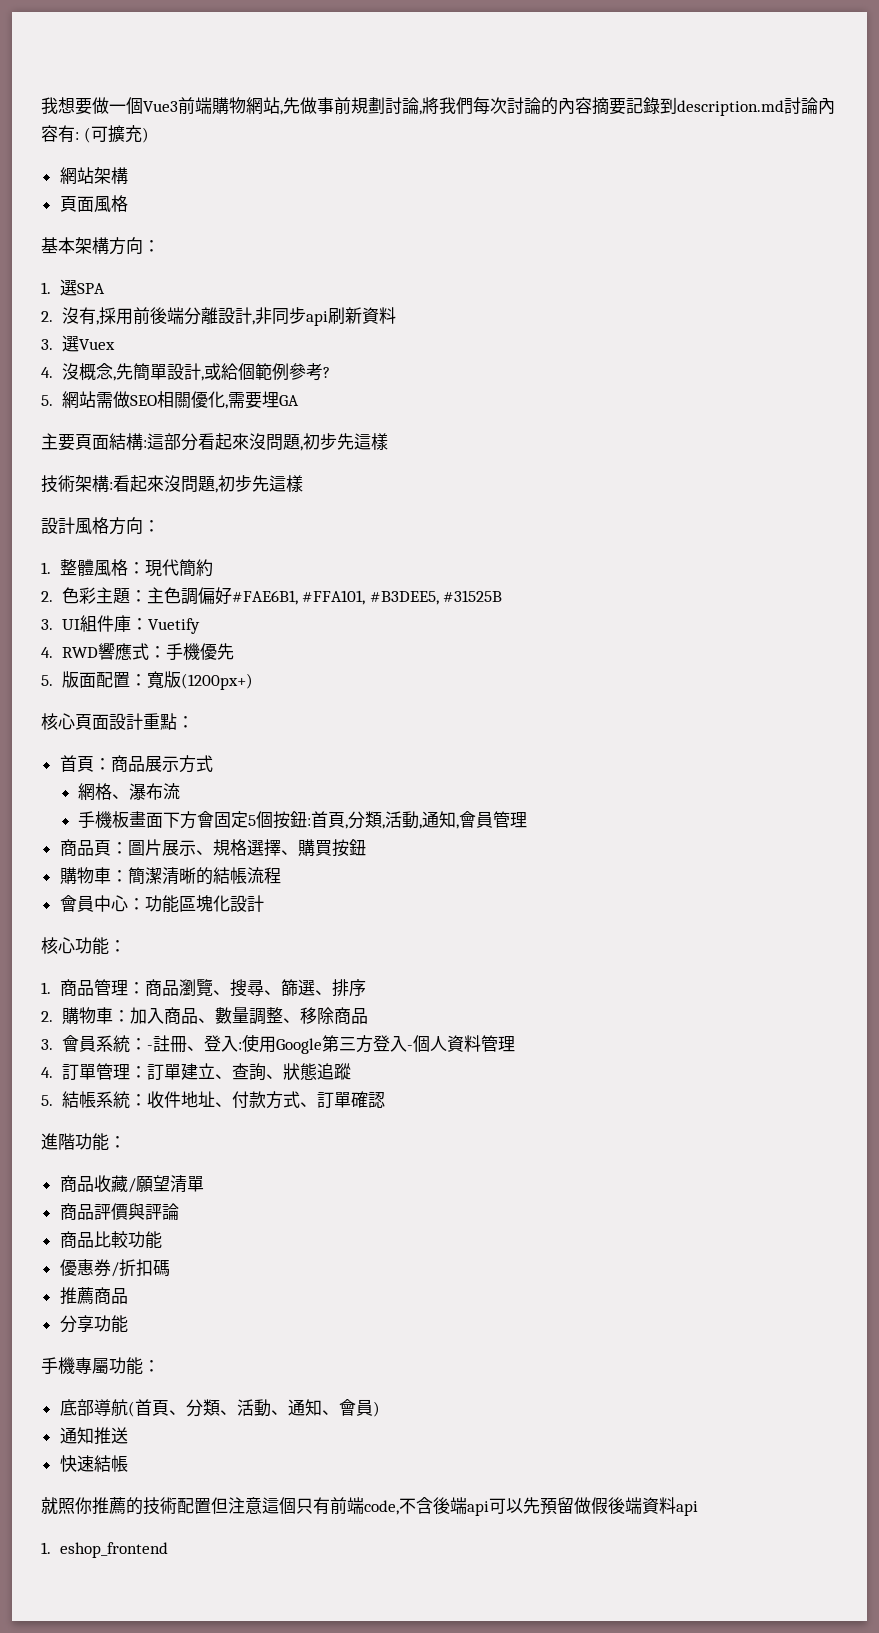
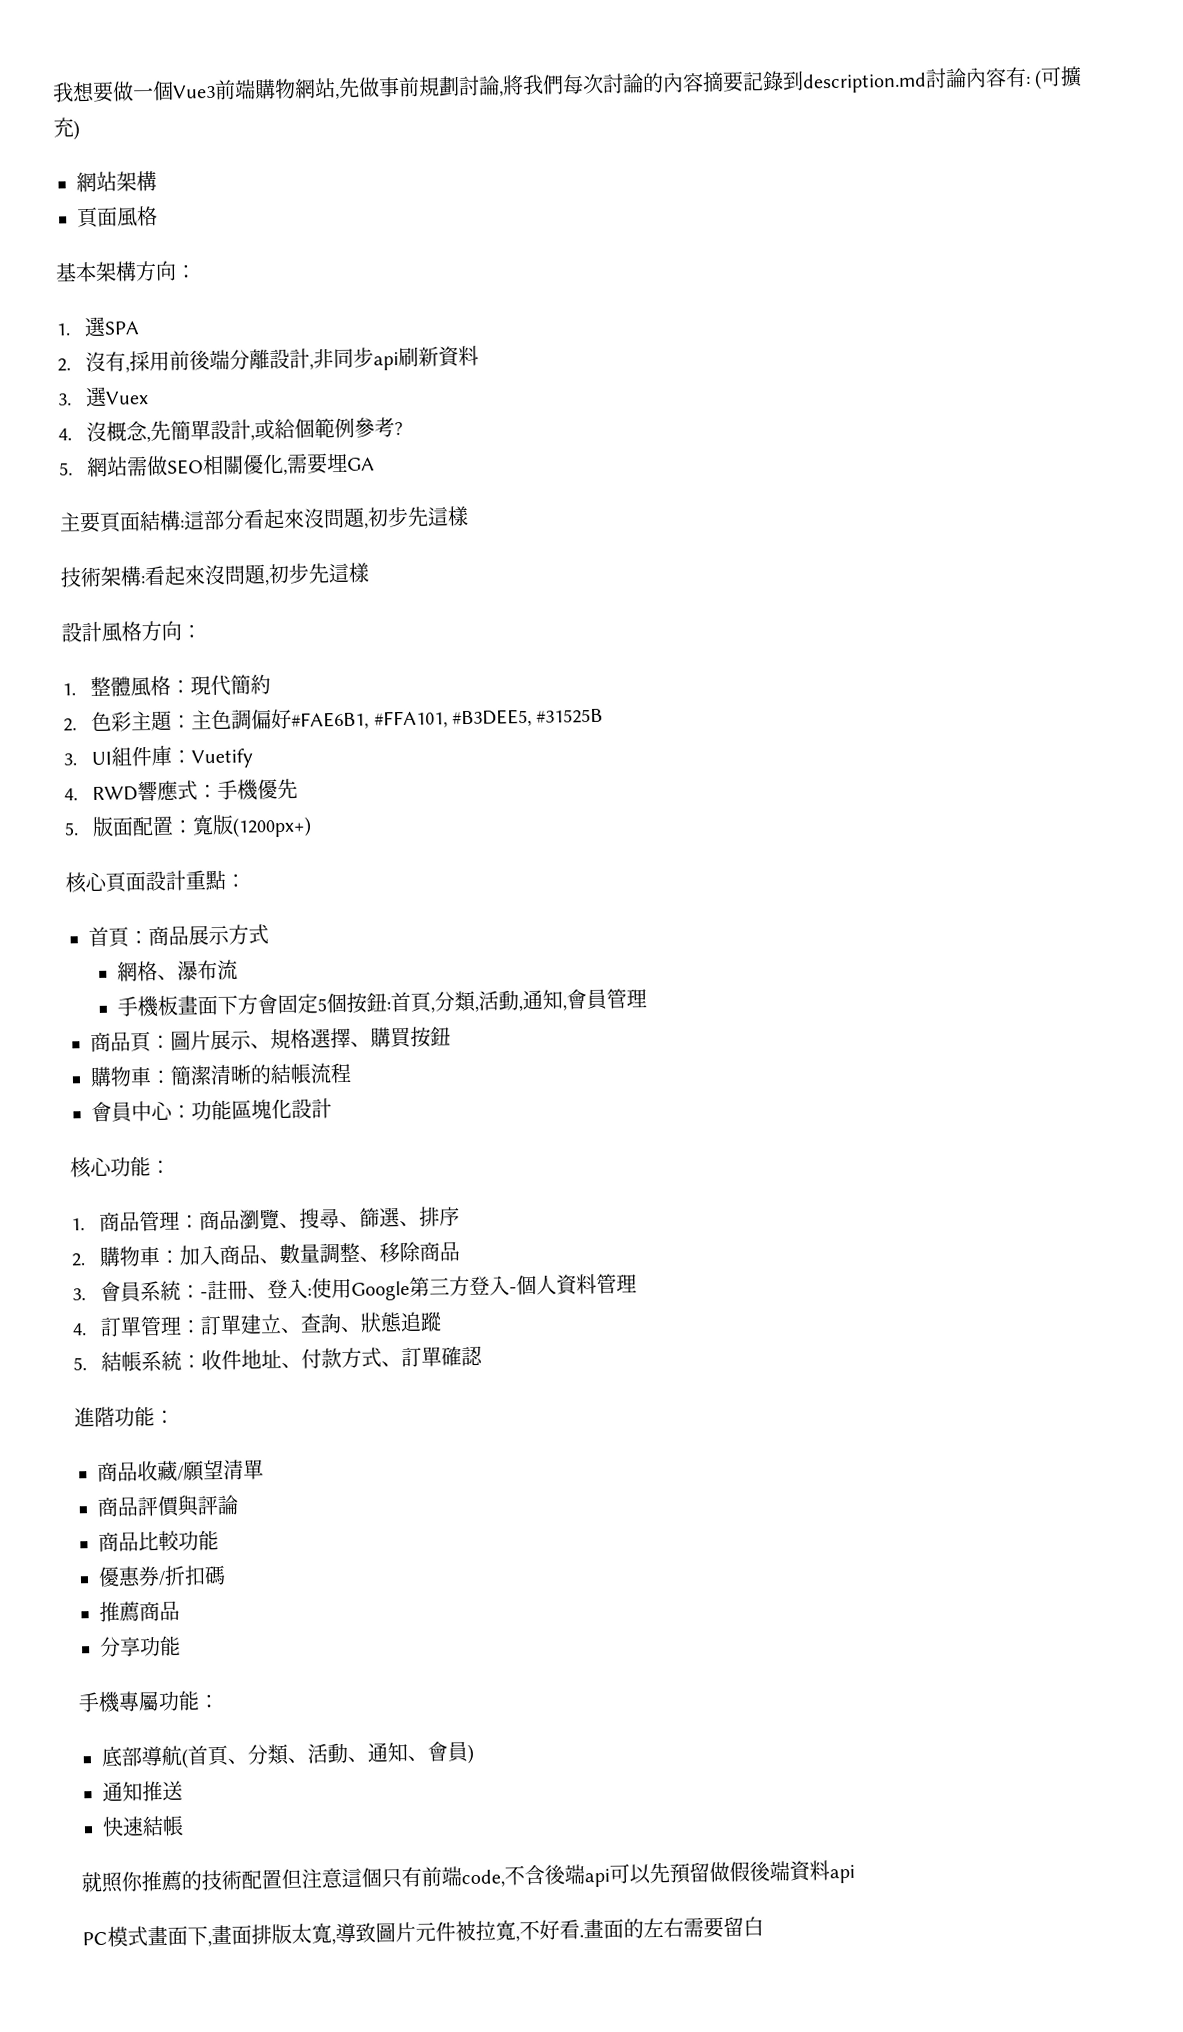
- 1. eshop_frontend
+ PC模式畫面下,畫面排版太寬,導致圖片元件被拉寬,不好看.畫面的左右需要留白

